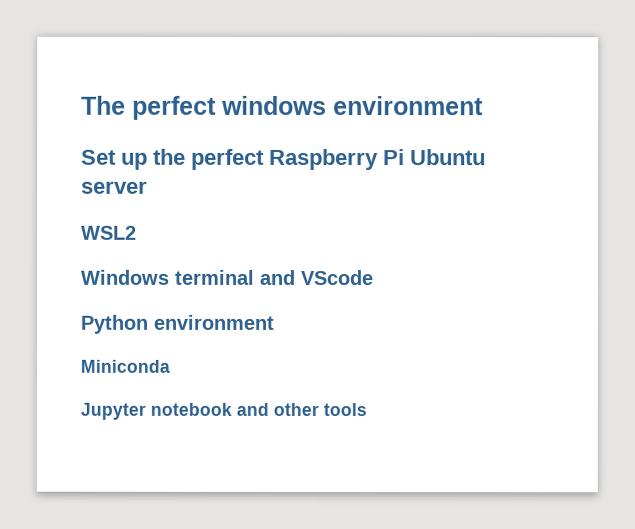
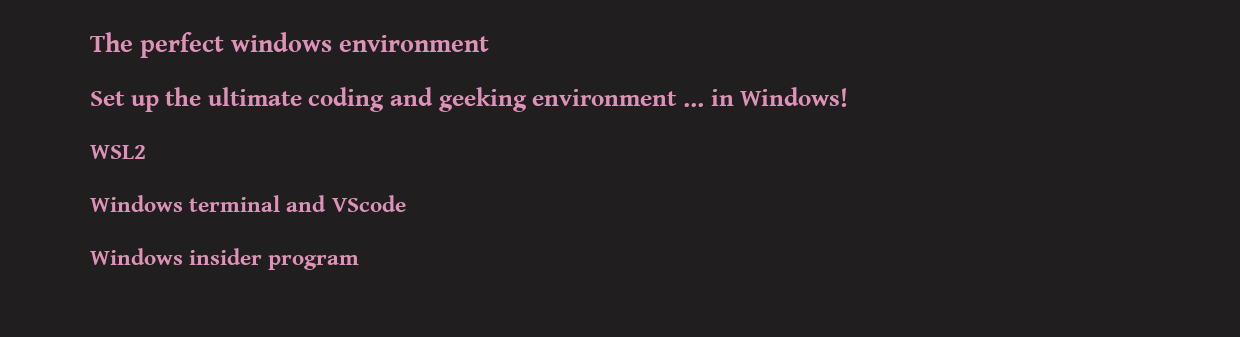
- Set up the perfect Raspberry Pi Ubuntu server
+ Set up the ultimate coding and geeking environment ... in Windows!
- Python environment
- Miniconda
- Jupyter notebook and other tools
+ Windows insider program

